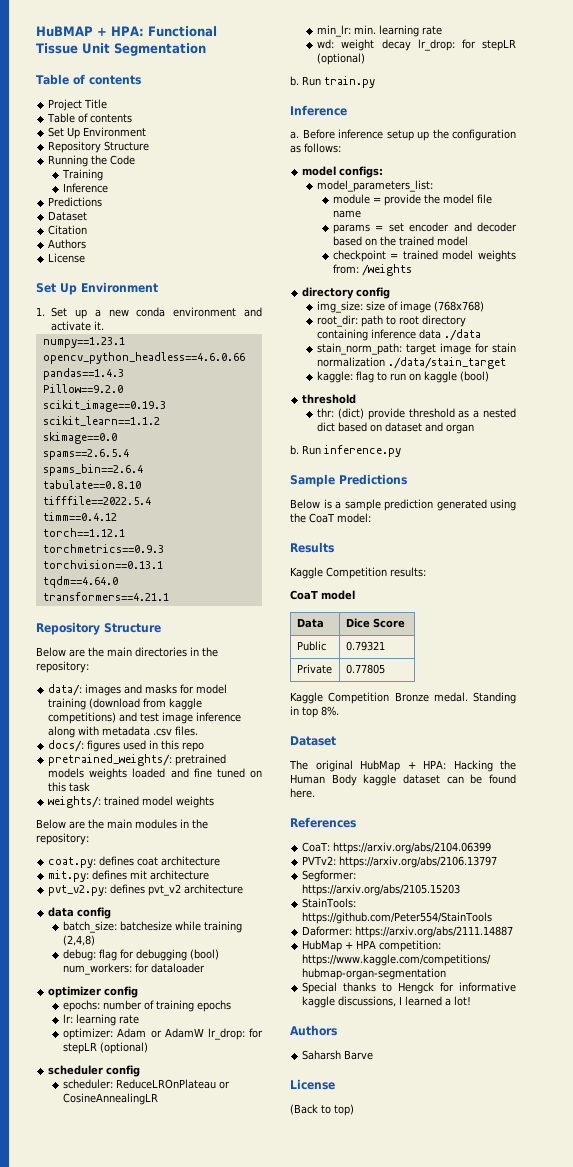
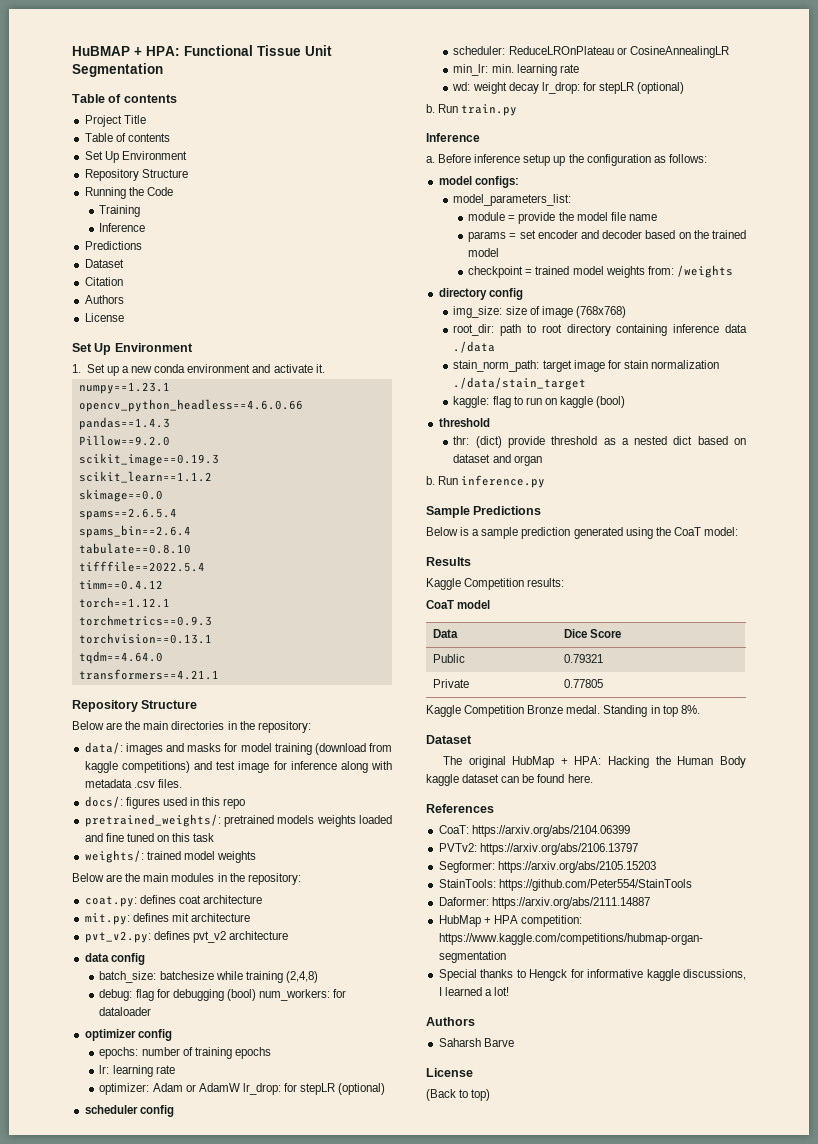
- data/: images and masks for model training (download from kaggle competitions) and test image inference along with metadata .csv files.
+ data/: images and masks for model training (download from kaggle competitions) and test image for inference along with metadata .csv files.

